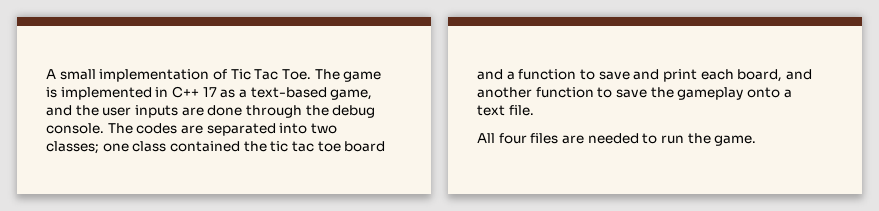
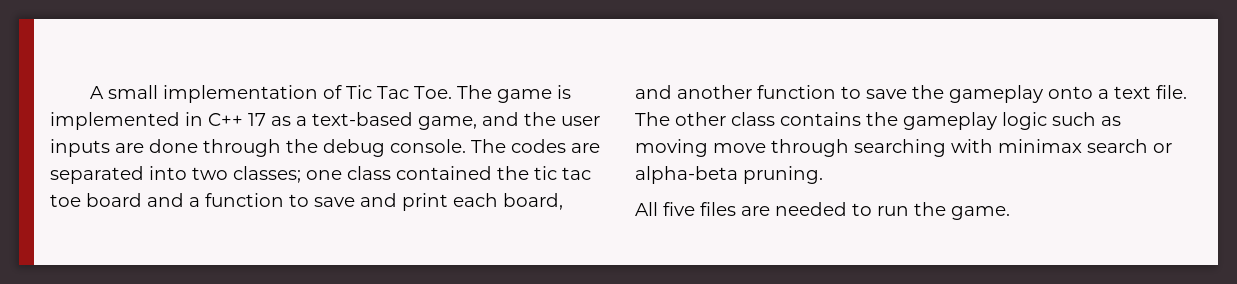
+ The other class contains the gameplay logic such as moving move through searching with minimax search or alpha-beta pruning.
- All four files are needed to run the game.
+ All five files are needed to run the game.

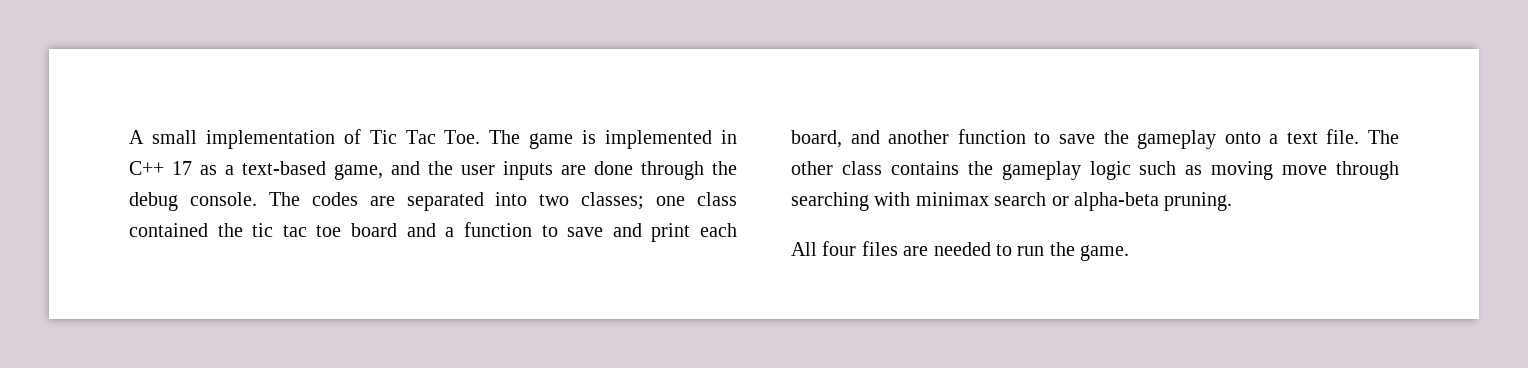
- All five files are needed to run the game.
+ All four files are needed to run the game.

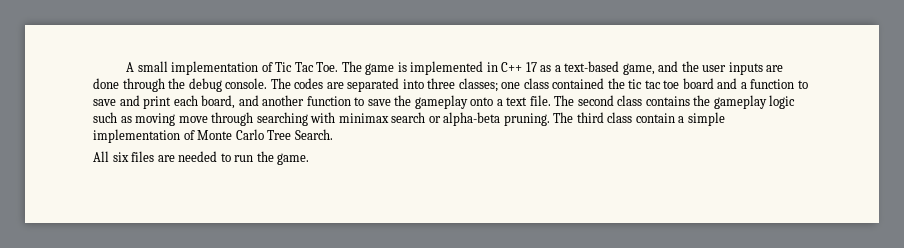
- The codes are separated into two classes; one class contained the tic tac toe board and a function to save and print each board, and another function to save the gameplay onto a text file.
+ The codes are separated into three classes; one class contained the tic tac toe board and a function to save and print each board, and another function to save the gameplay onto a text file.
- The other class contains the gameplay logic such as moving move through searching with minimax search or alpha-beta pruning.
+ The second class contains the gameplay logic such as moving move through searching with minimax search or alpha-beta pruning. The third class contain a simple implementation of Monte Carlo Tree Search.
- All four files are needed to run the game.
+ All six files are needed to run the game.

